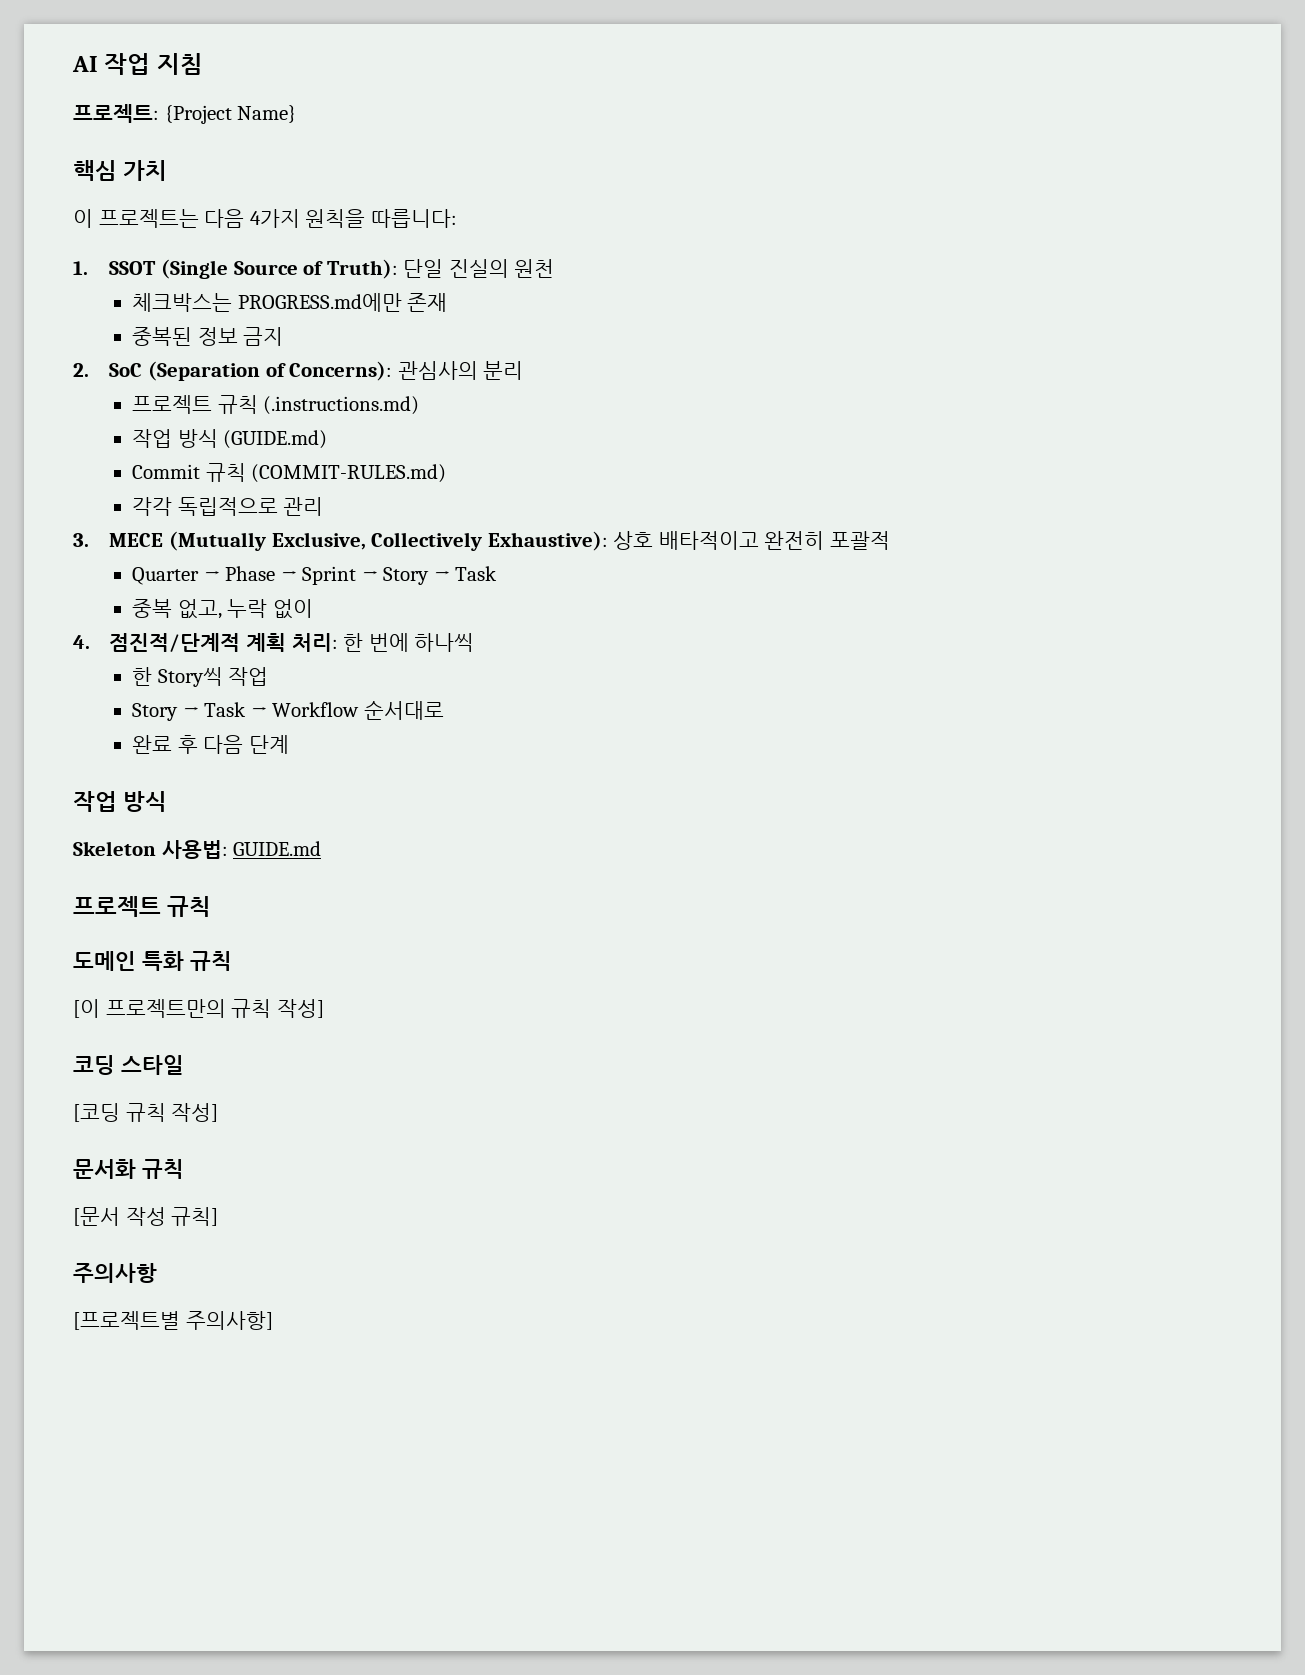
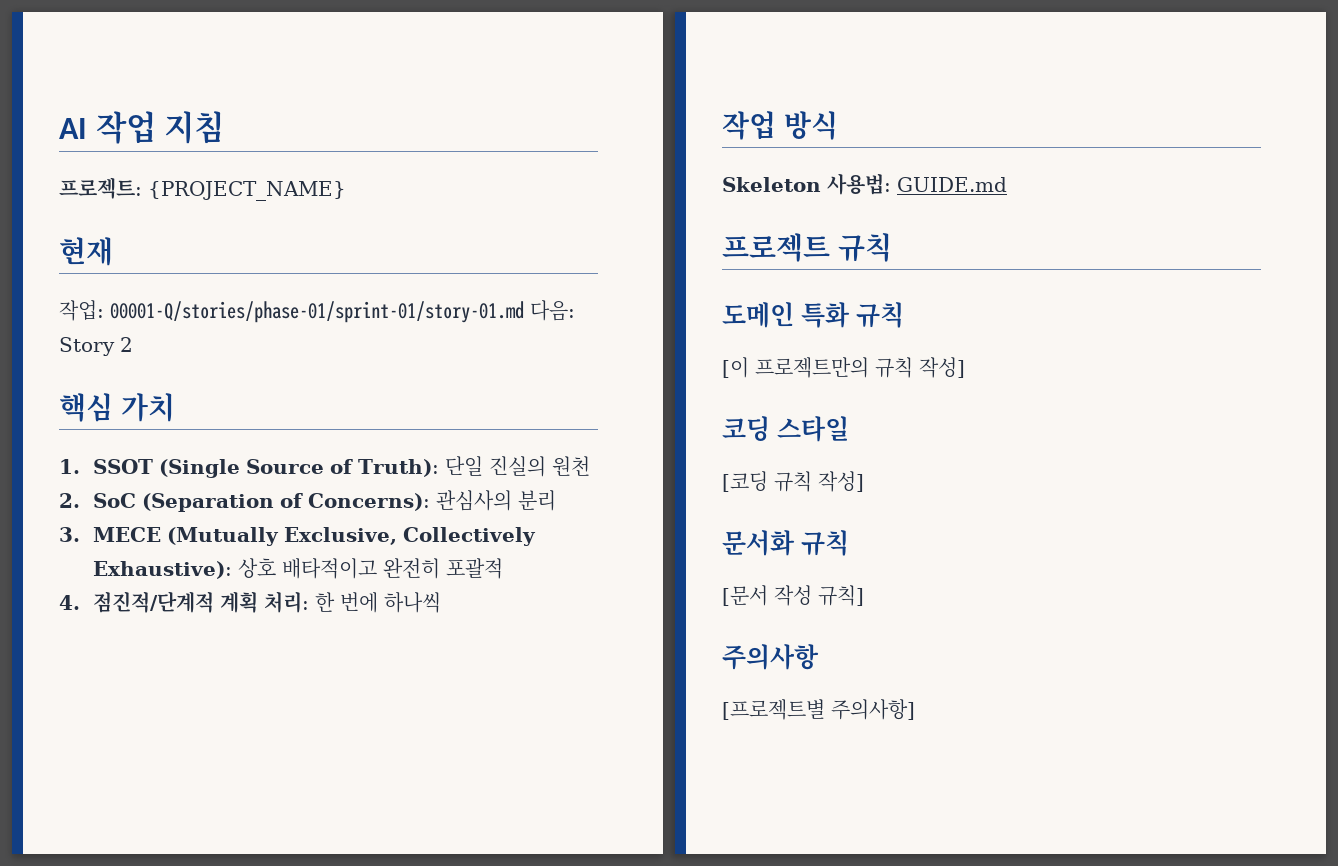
- 프로젝트: {Project Name}
+ 프로젝트: {PROJECT_NAME}
+ 현재
+ 작업: 00001-Q/stories/phase-01/sprint-01/story-01.md 다음: Story 2
  핵심 가치
- 이 프로젝트는 다음 4가지 원칙을 따릅니다:
- 체크박스는 PROGRESS.md에만 존재
- 중복된 정보 금지
- 프로젝트 규칙 (.instructions.md)
- 작업 방식 (GUIDE.md)
- Commit 규칙 (COMMIT-RULES.md)
- 각각 독립적으로 관리
- Quarter → Phase → Sprint → Story → Task
- 중복 없고, 누락 없이
- 한 Story씩 작업
- Story → Task → Workflow 순서대로
- 완료 후 다음 단계

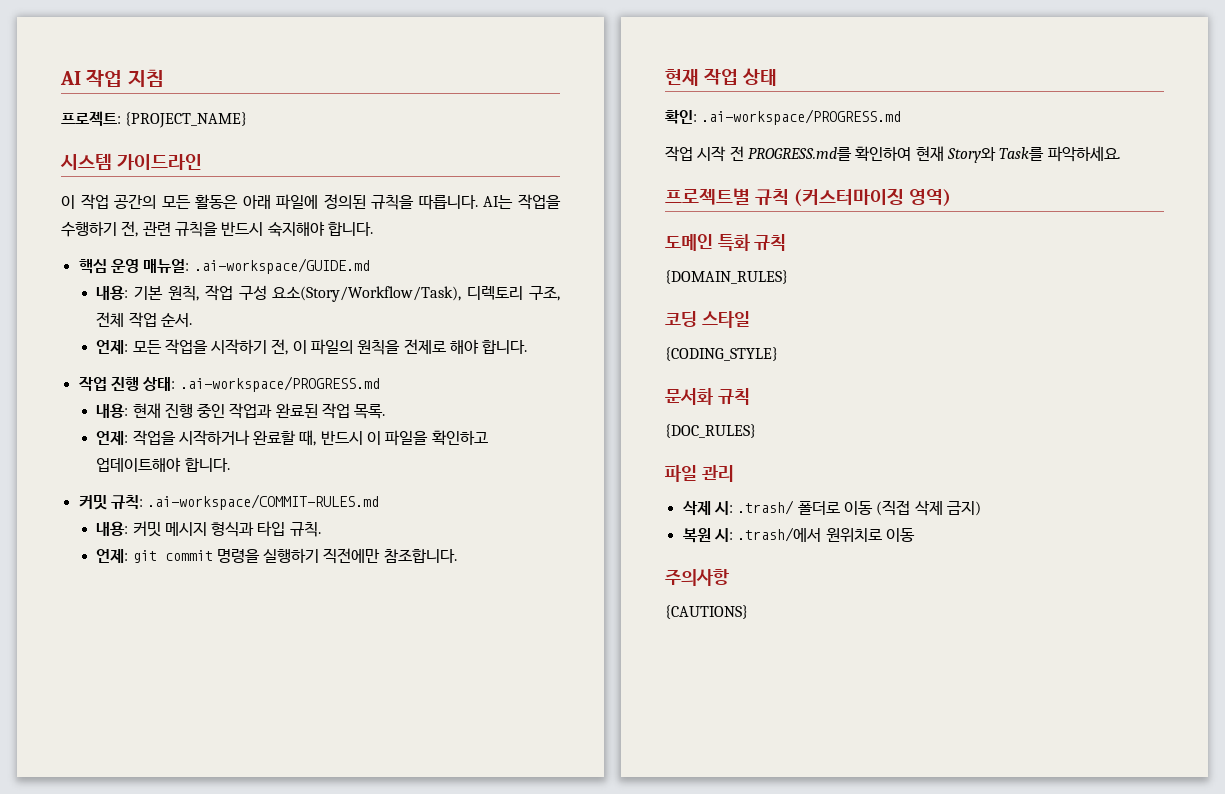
- 현재
- 작업: 00001-Q/stories/phase-01/sprint-01/story-01.md 다음: Story 2
- 핵심 가치
- 1. SSOT (Single Source of Truth): 단일 진실의 원천
- 2. SoC (Separation of Concerns): 관심사의 분리
- 3. MECE (Mutually Exclusive, Collectively Exhaustive): 상호 배타적이고 완전히 포괄적
- 4. 점진적/단계적 계획 처리: 한 번에 하나씩
- 작업 방식
- Skeleton 사용법: GUIDE.md
- 프로젝트 규칙
+ 시스템 가이드라인
+ 이 작업 공간의 모든 활동은 아래 파일에 정의된 규칙을 따릅니다. AI는 작업을 수행하기 전, 관련 규칙을 반드시 숙지해야 합니다.
+ 핵심 운영 매뉴얼: .ai-workspace/GUIDE.md
+ 내용: 기본 원칙, 작업 구성 요소(Story/Workflow/Task), 디렉토리 구조, 전체 작업 순서.
+ 언제: 모든 작업을 시작하기 전, 이 파일의 원칙을 전제로 해야 합니다.
+ 작업 진행 상태: .ai-workspace/PROGRESS.md
+ 내용: 현재 진행 중인 작업과 완료된 작업 목록.
+ 언제: 작업을 시작하거나 완료할 때, 반드시 이 파일을 확인하고 업데이트해야 합니다.
+ 커밋 규칙: .ai-workspace/COMMIT-RULES.md
+ 내용: 커밋 메시지 형식과 타입 규칙.
+ 언제: git commit 명령을 실행하기 직전에만 참조합니다.
+ 현재 작업 상태
+ 확인: .ai-workspace/PROGRESS.md
+ 작업 시작 전 PROGRESS.md를 확인하여 현재 Story와 Task를 파악하세요.
+ 프로젝트별 규칙 (커스터마이징 영역)
- [이 프로젝트만의 규칙 작성]
+ {DOMAIN_RULES}
- [코딩 규칙 작성]
+ {CODING_STYLE}
- [문서 작성 규칙]
+ {DOC_RULES}
+ 파일 관리
+ 삭제 시: .trash/ 폴더로 이동 (직접 삭제 금지)
+ 복원 시: .trash/에서 원위치로 이동
- [프로젝트별 주의사항]
+ {CAUTIONS}

